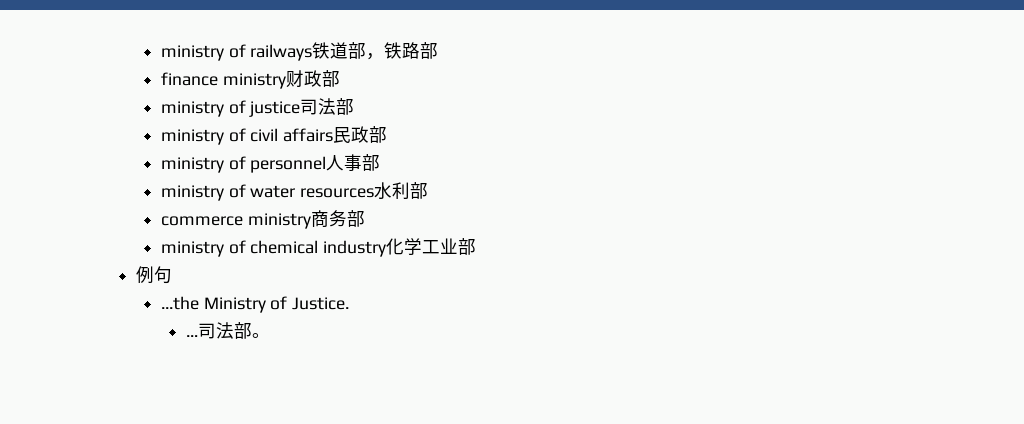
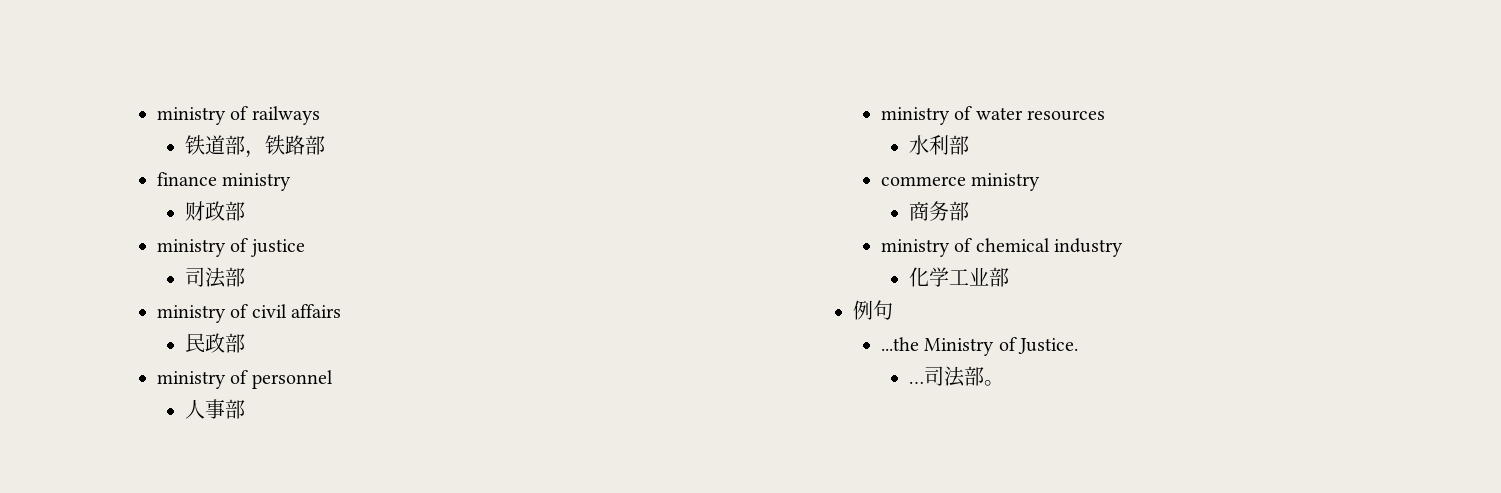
- ministry of railways铁道部，铁路部
+ ministry of railways
+ 铁道部，铁路部
- finance ministry财政部
+ finance ministry
+ 财政部
- ministry of justice司法部
+ ministry of justice
+ 司法部
- ministry of civil affairs民政部
+ ministry of civil affairs
+ 民政部
- ministry of personnel人事部
+ ministry of personnel
+ 人事部
- ministry of water resources水利部
+ ministry of water resources
+ 水利部
- commerce ministry商务部
+ commerce ministry
+ 商务部
- ministry of chemical industry化学工业部
+ ministry of chemical industry
+ 化学工业部

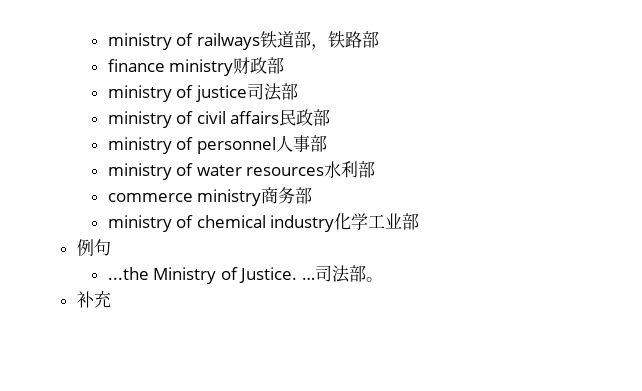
- ministry of railways
- 铁道部，铁路部
+ ministry of railways铁道部，铁路部
- finance ministry
- 财政部
+ finance ministry财政部
- ministry of justice
- 司法部
+ ministry of justice司法部
- ministry of civil affairs
- 民政部
+ ministry of civil affairs民政部
- ministry of personnel
- 人事部
+ ministry of personnel人事部
- ministry of water resources
- 水利部
+ ministry of water resources水利部
- commerce ministry
- 商务部
+ commerce ministry商务部
- ministry of chemical industry
- 化学工业部
+ ministry of chemical industry化学工业部
- ...the Ministry of Justice.
- …
+ ...the Ministry of Justice. …
+ 补充

